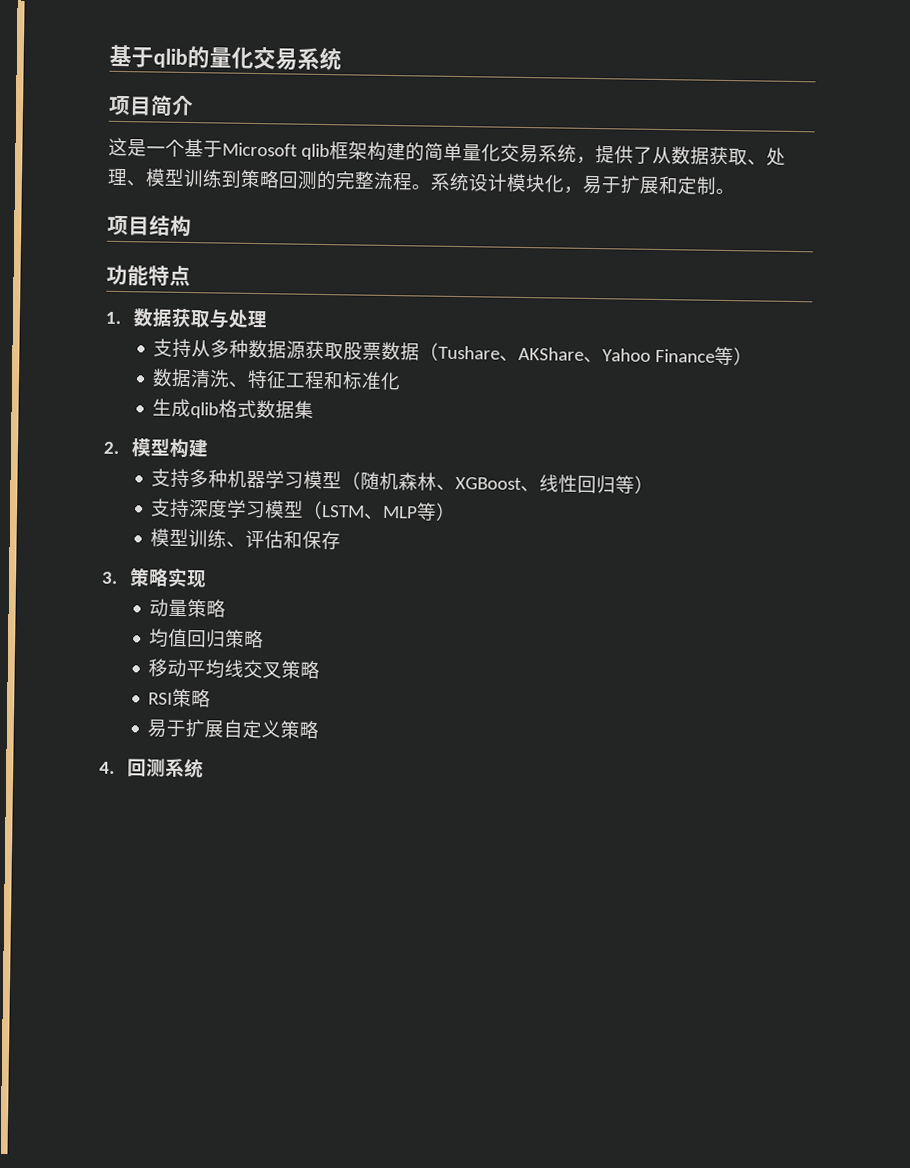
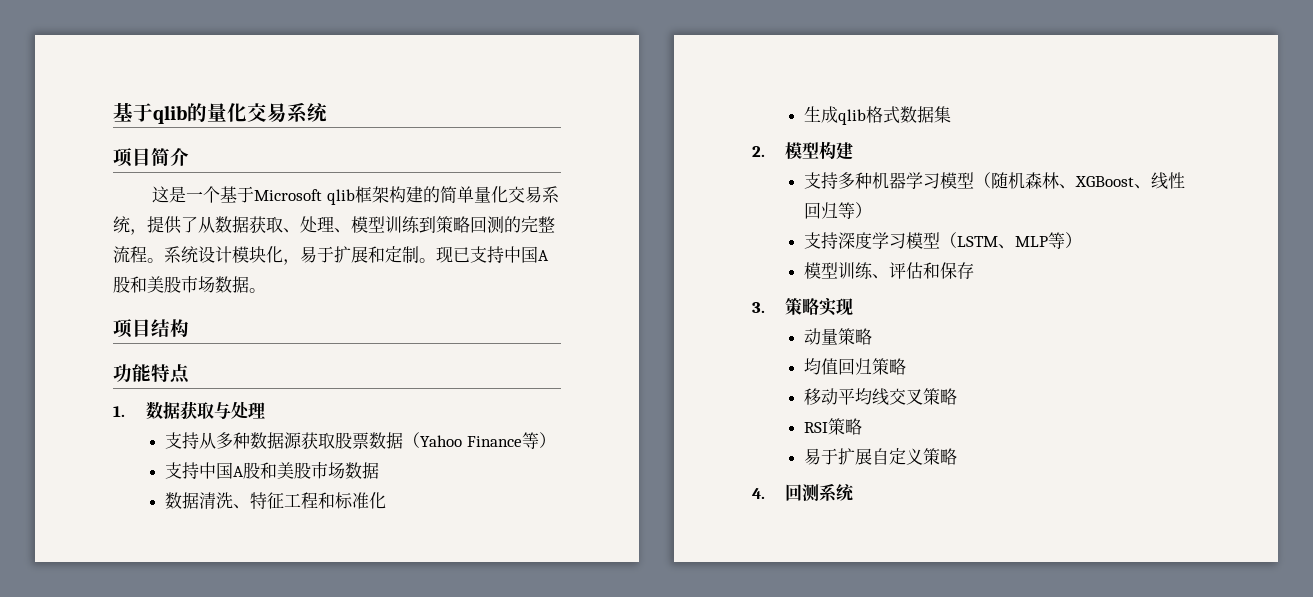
+ 现已支持中国A股和美股市场数据。
- 支持从多种数据源获取股票数据（Tushare、AKShare、Yahoo Finance等）
+ 支持从多种数据源获取股票数据（Yahoo Finance等）
+ 支持中国A股和美股市场数据

